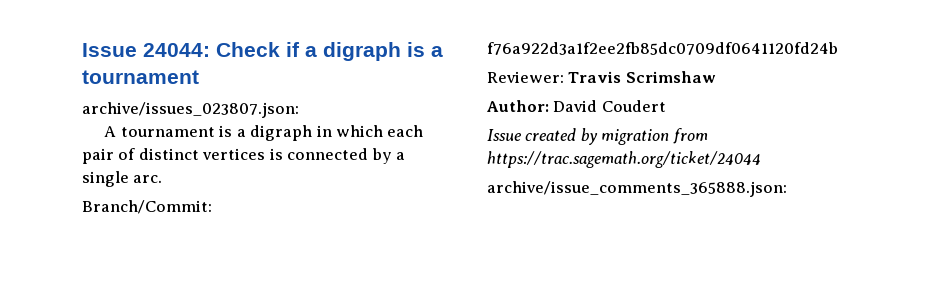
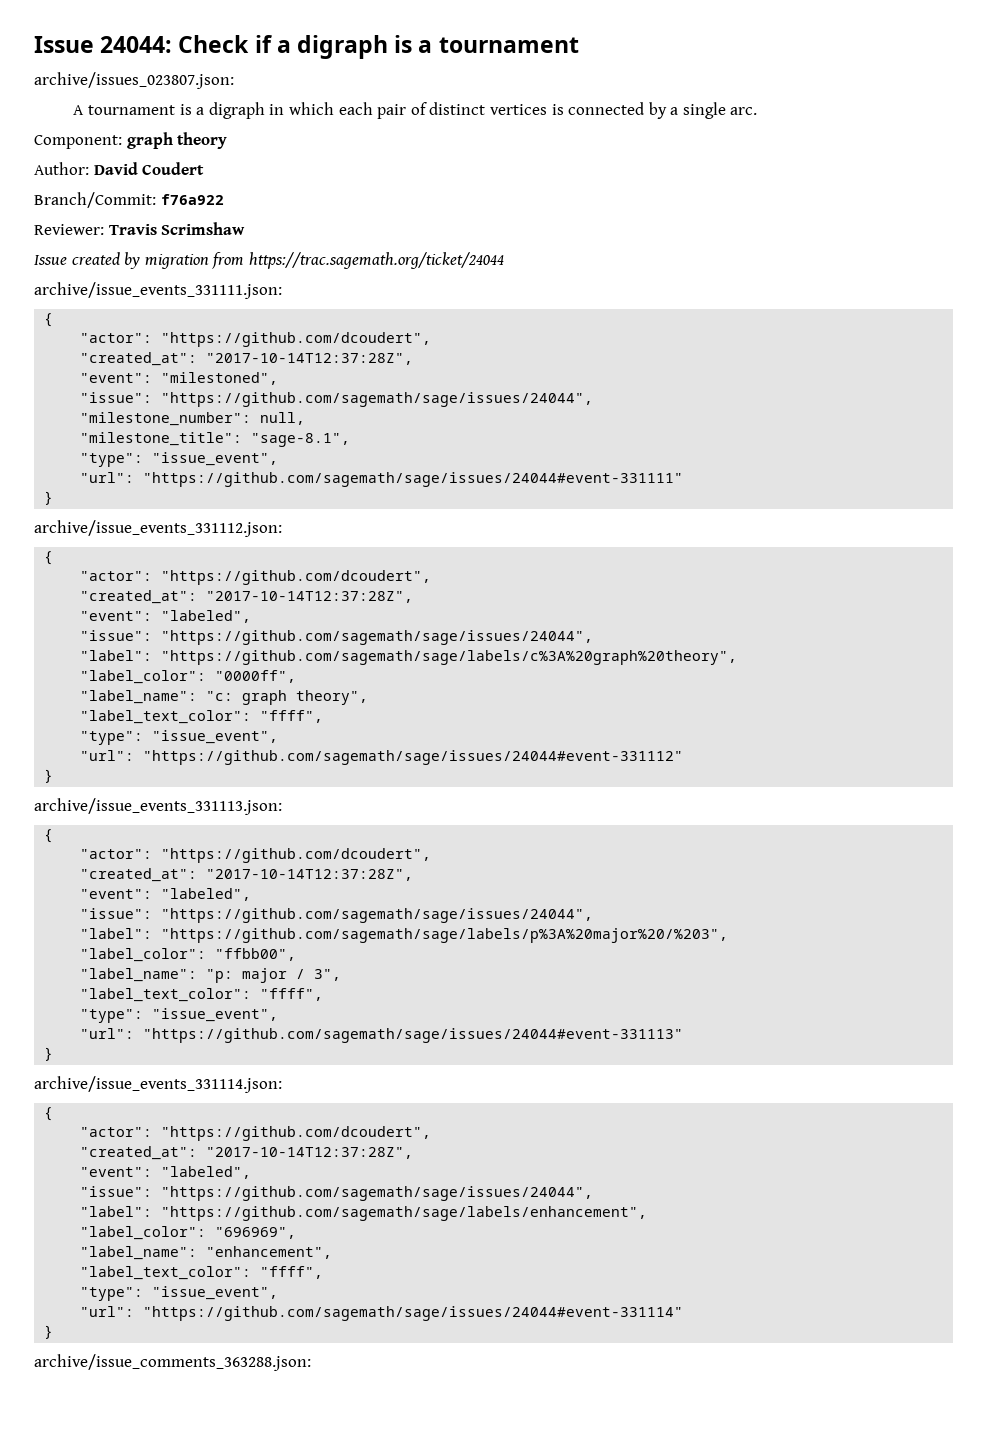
+ Component: graph theory
+ Author: David Coudert
- Branch/Commit: f76a922d3a1f2ee2fb85dc0709df0641120fd24b
+ Branch/Commit: f76a922
- Author: David Coudert
- archive/issue_comments_365888.json:
+ archive/issue_events_331111.json:
+ {
+ "actor": "https://github.com/dcoudert",
+ "created_at": "2017-10-14T12:37:28Z",
+ "event": "milestoned",
+ "issue": "https://github.com/sagemath/sage/issues/24044",
+ "milestone_number": null,
+ "milestone_title": "sage-8.1",
+ "type": "issue_event",
+ "url": "https://github.com/sagemath/sage/issues/24044#event-331111"
+ }
+ archive/issue_events_331112.json:
+ {
+ "actor": "https://github.com/dcoudert",
+ "created_at": "2017-10-14T12:37:28Z",
+ "event": "labeled",
+ "issue": "https://github.com/sagemath/sage/issues/24044",
+ "label": "https://github.com/sagemath/sage/labels/c%3A%20graph%20theory",
+ "label_color": "0000ff",
+ "label_name": "c: graph theory",
+ "label_text_color": "ffff",
+ "type": "issue_event",
+ "url": "https://github.com/sagemath/sage/issues/24044#event-331112"
+ }
+ archive/issue_events_331113.json:
+ {
+ "actor": "https://github.com/dcoudert",
+ "created_at": "2017-10-14T12:37:28Z",
+ "event": "labeled",
+ "issue": "https://github.com/sagemath/sage/issues/24044",
+ "label": "https://github.com/sagemath/sage/labels/p%3A%20major%20/%203",
+ "label_color": "ffbb00",
+ "label_name": "p: major / 3",
+ "label_text_color": "ffff",
+ "type": "issue_event",
+ "url": "https://github.com/sagemath/sage/issues/24044#event-331113"
+ }
+ archive/issue_events_331114.json:
+ {
+ "actor": "https://github.com/dcoudert",
+ "created_at": "2017-10-14T12:37:28Z",
+ "event": "labeled",
+ "issue": "https://github.com/sagemath/sage/issues/24044",
+ "label": "https://github.com/sagemath/sage/labels/enhancement",
+ "label_color": "696969",
+ "label_name": "enhancement",
+ "label_text_color": "ffff",
+ "type": "issue_event",
+ "url": "https://github.com/sagemath/sage/issues/24044#event-331114"
+ }
+ archive/issue_comments_363288.json:

